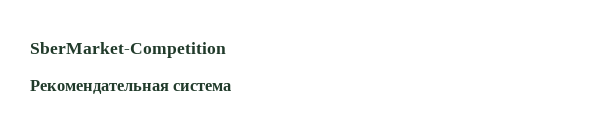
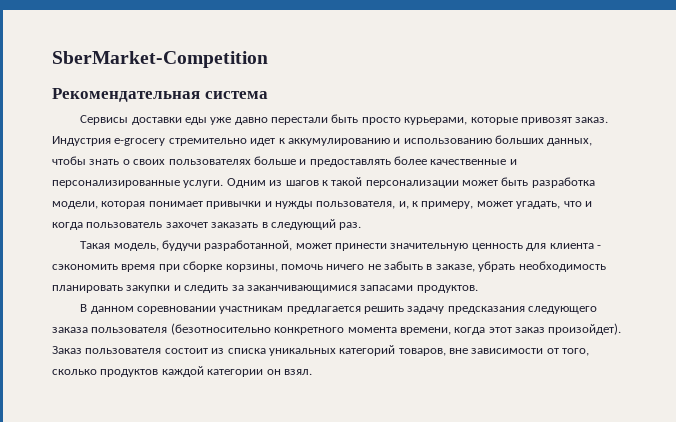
+ Сервисы доставки еды уже давно перестали быть просто курьерами, которые привозят заказ. Индустрия e-grocery стремительно идет к аккумулированию и использованию больших данных, чтобы знать о своих пользователях больше и предоставлять более качественные и персонализированные услуги. Одним из шагов к такой персонализации может быть разработка модели, которая понимает привычки и нужды пользователя, и, к примеру, может угадать, что и когда пользователь захочет заказать в следующий раз.
+ Такая модель, будучи разработанной, может принести значительную ценность для клиента - сэкономить время при сборке корзины, помочь ничего не забыть в заказе, убрать необходимость планировать закупки и следить за заканчивающимися запасами продуктов.
+ В данном соревновании участникам предлагается решить задачу предсказания следующего заказа пользователя (безотносительно конкретного момента времени, когда этот заказ произойдет). Заказ пользователя состоит из списка уникальных категорий товаров, вне зависимости от того, сколько продуктов каждой категории он взял.

